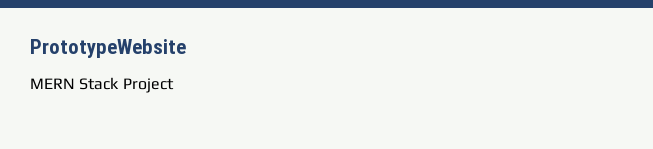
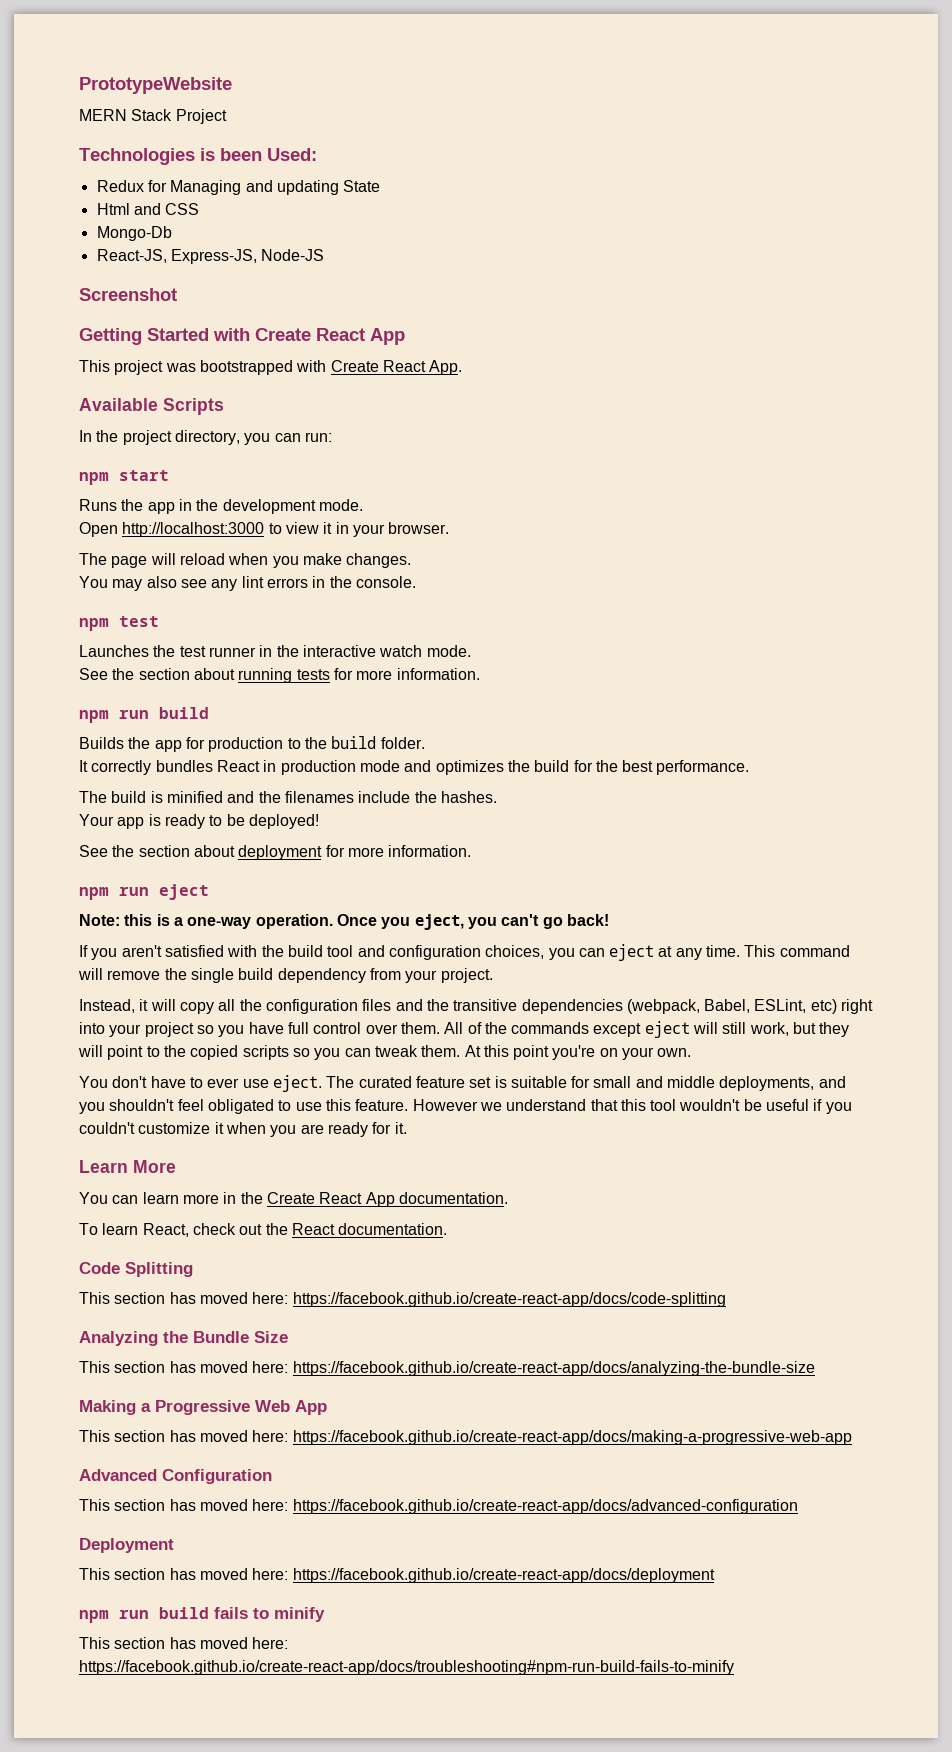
+ Technologies is been Used:
+ Redux for Managing and updating State
+ Html and CSS
+ Mongo-Db
+ React-JS, Express-JS, Node-JS
+ Screenshot
+ Getting Started with Create React App
+ This project was bootstrapped with Create React App.
+ Available Scripts
+ In the project directory, you can run:
+ npm start
+ Runs the app in the development mode.
+ Open http://localhost:3000 to view it in your browser.
+ The page will reload when you make changes.
+ You may also see any lint errors in the console.
+ npm test
+ Launches the test runner in the interactive watch mode.
+ See the section about running tests for more information.
+ npm run build
+ Builds the app for production to the build folder.
+ It correctly bundles React in production mode and optimizes the build for the best performance.
+ The build is minified and the filenames include the hashes.
+ Your app is ready to be deployed!
+ See the section about deployment for more information.
+ npm run eject
+ Note: this is a one-way operation. Once you eject, you can't go back!
+ If you aren't satisfied with the build tool and configuration choices, you can eject at any time. This command will remove the single build dependency from your project.
+ Instead, it will copy all the configuration files and the transitive dependencies (webpack, Babel, ESLint, etc) right into your project so you have full control over them. All of the commands except eject will still work, but they will point to the copied scripts so you can tweak them. At this point you're on your own.
+ You don't have to ever use eject. The curated feature set is suitable for small and middle deployments, and you shouldn't feel obligated to use this feature. However we understand that this tool wouldn't be useful if you couldn't customize it when you are ready for it.
+ Learn More
+ You can learn more in the Create React App documentation.
+ To learn React, check out the React documentation.
+ Code Splitting
+ This section has moved here: https://facebook.github.io/create-react-app/docs/code-splitting
+ Analyzing the Bundle Size
+ This section has moved here: https://facebook.github.io/create-react-app/docs/analyzing-the-bundle-size
+ Making a Progressive Web App
+ This section has moved here: https://facebook.github.io/create-react-app/docs/making-a-progressive-web-app
+ Advanced Configuration
+ This section has moved here: https://facebook.github.io/create-react-app/docs/advanced-configuration
+ Deployment
+ This section has moved here: https://facebook.github.io/create-react-app/docs/deployment
+ npm run build fails to minify
+ This section has moved here: https://facebook.github.io/create-react-app/docs/troubleshooting#npm-run-build-fails-to-minify

